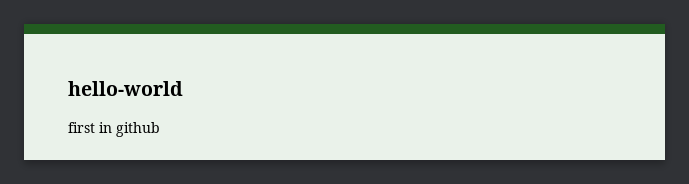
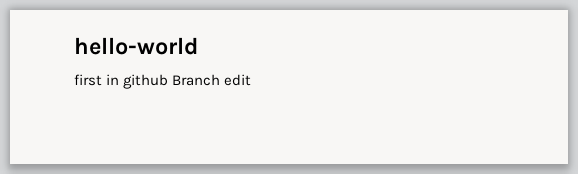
- first in github
+ first in github Branch edit

